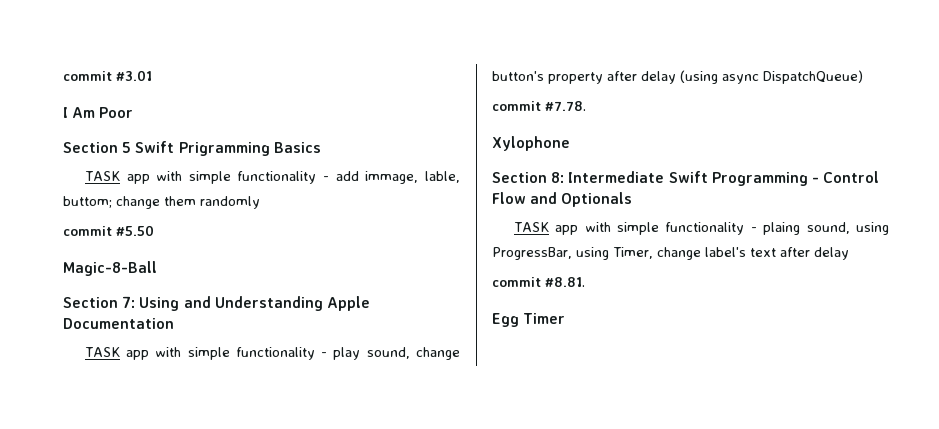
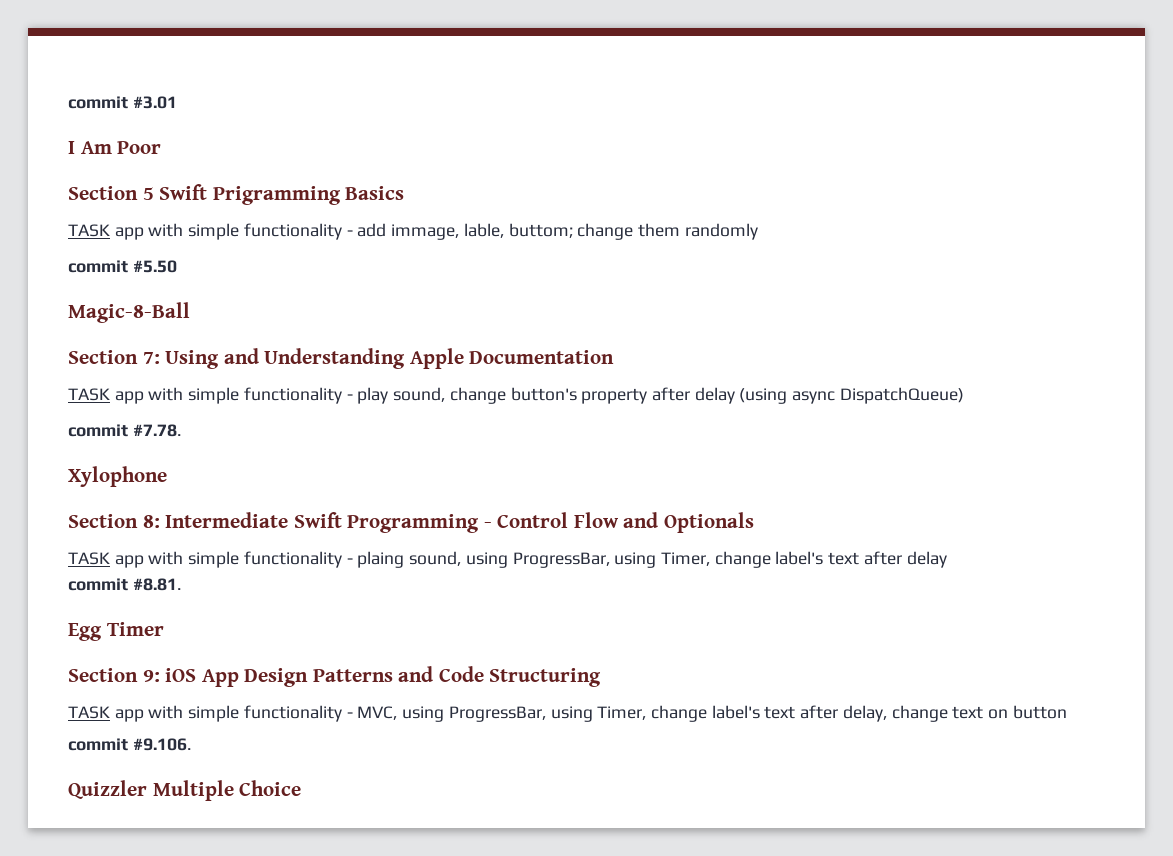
+ Section 9: iOS App Design Patterns and Code Structuring
+ TASK app with simple functionality - MVC, using ProgressBar, using Timer, change label's text after delay, change text on button
+ commit #9.106.
+ Quizzler Multiple Choice

